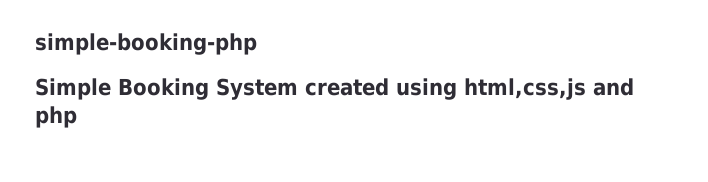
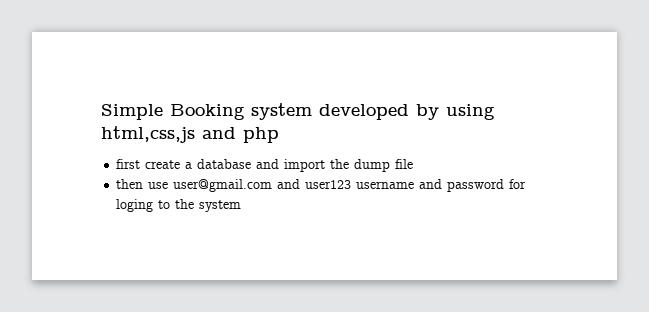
- simple-booking-php
- Simple Booking System created using html,css,js and php
+ Simple Booking system developed by using html,css,js and php
+ first create a database and import the dump file
+ then use user@gmail.com and user123 username and password for loging to the system

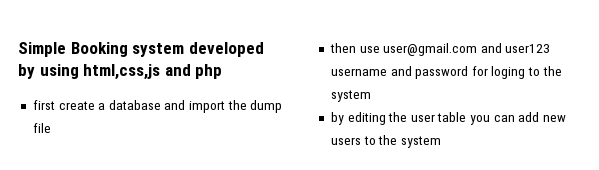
+ by editing the user table you can add new users to the system

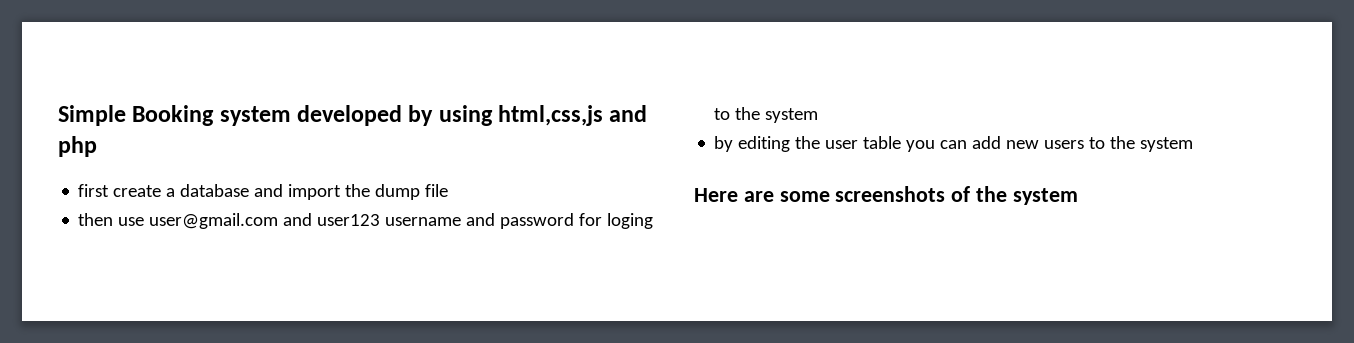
+ Here are some screenshots of the system

